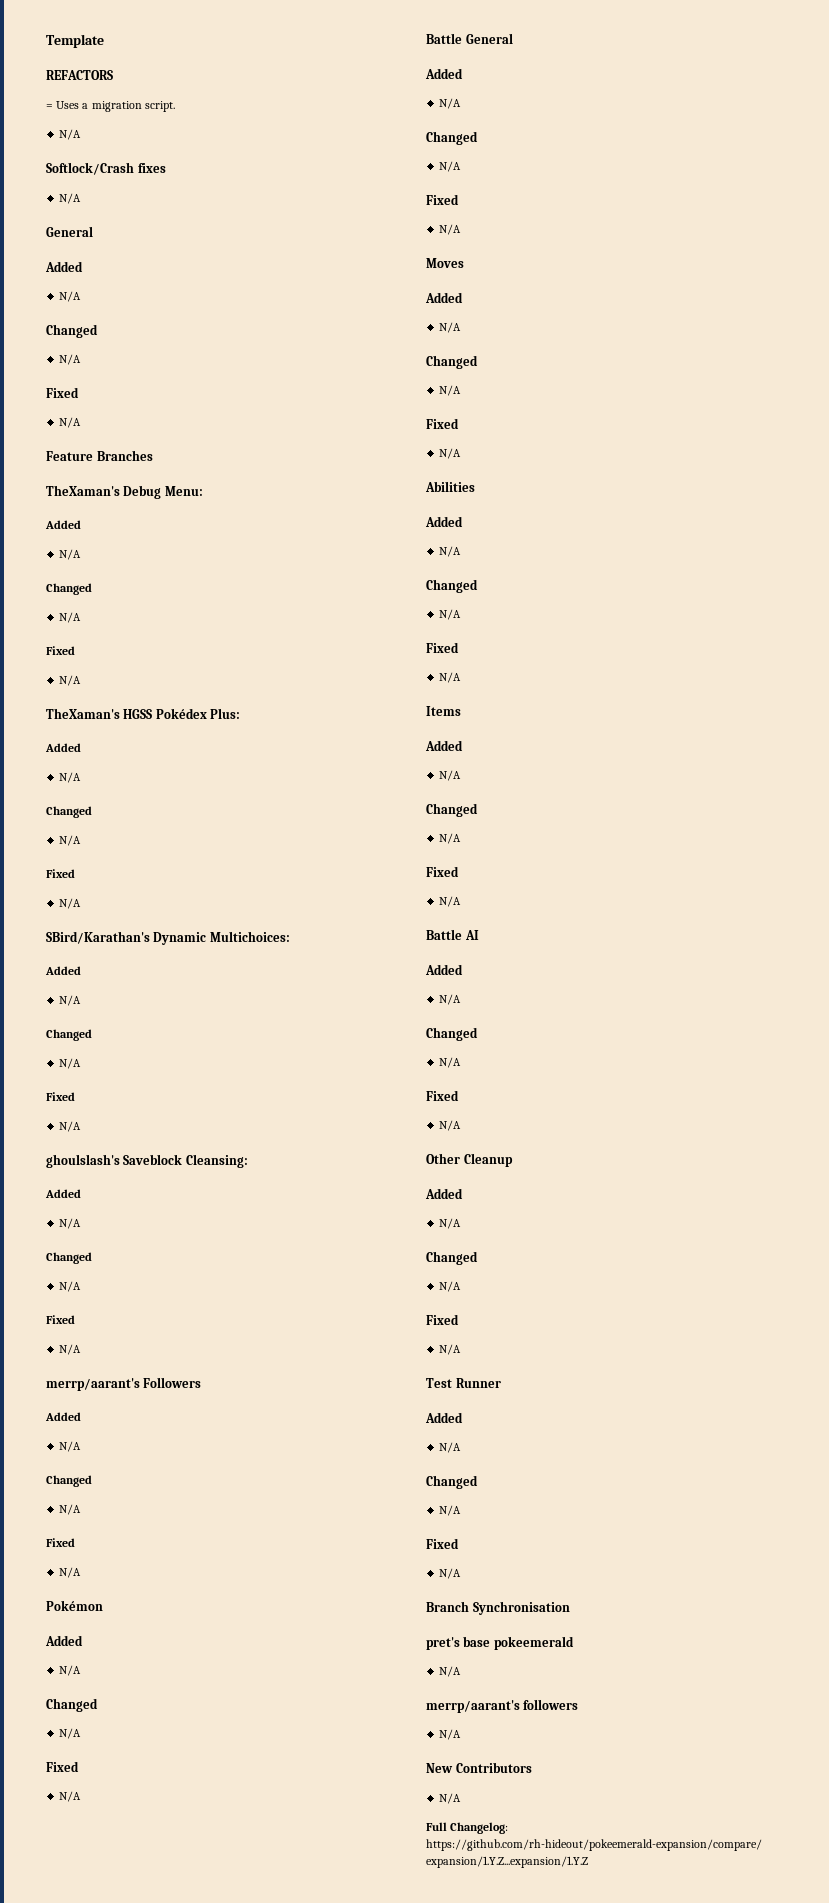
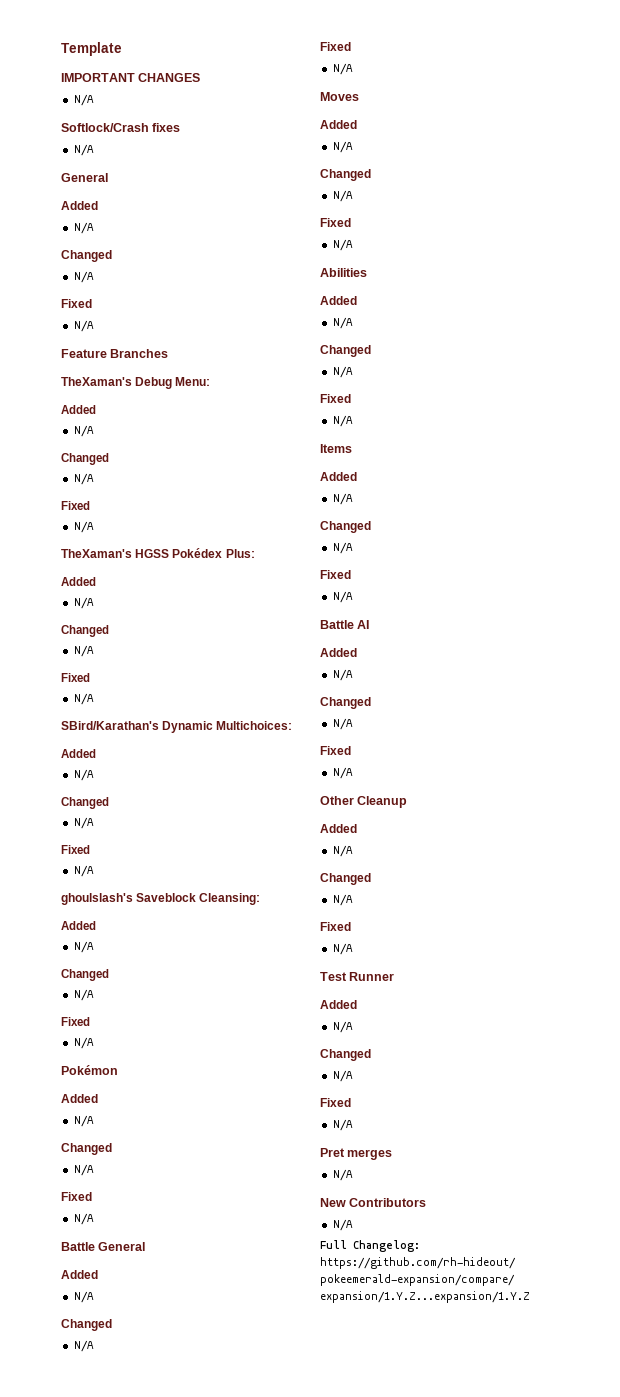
- REFACTORS
- = Uses a migration script.
+ IMPORTANT CHANGES
- merrp/aarant's Followers
- Added
- N/A
- Changed
- N/A
- Fixed
- N/A
- Branch Synchronisation
- pret's base pokeemerald
- N/A
- merrp/aarant's followers
+ Pret merges

